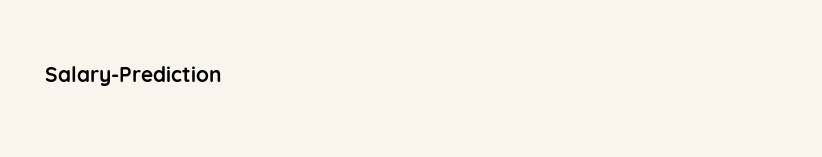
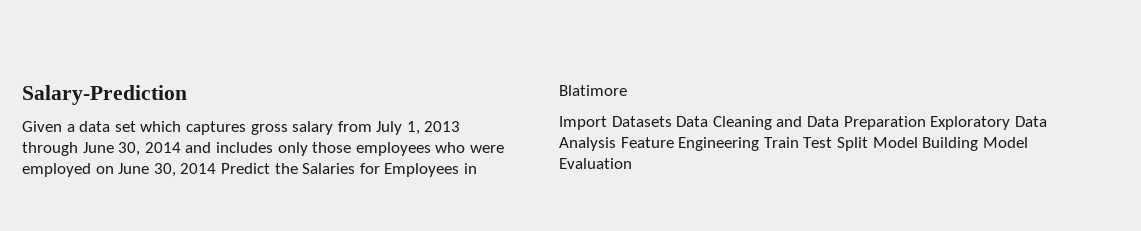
+ Given a data set which captures gross salary from July 1, 2013 through June 30, 2014 and includes only those employees who were employed on June 30, 2014 Predict the Salaries for Employees in Blatimore
+ Import Datasets Data Cleaning and Data Preparation Exploratory Data Analysis Feature Engineering Train Test Split Model Building Model Evaluation

